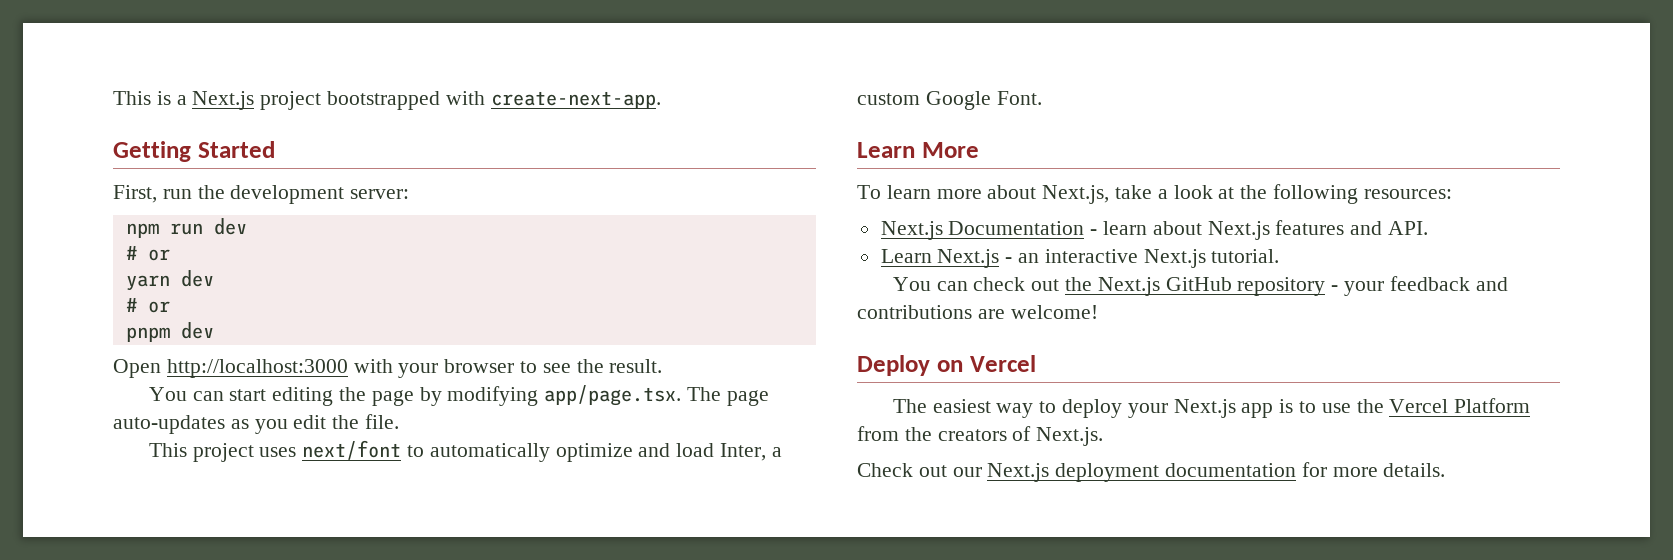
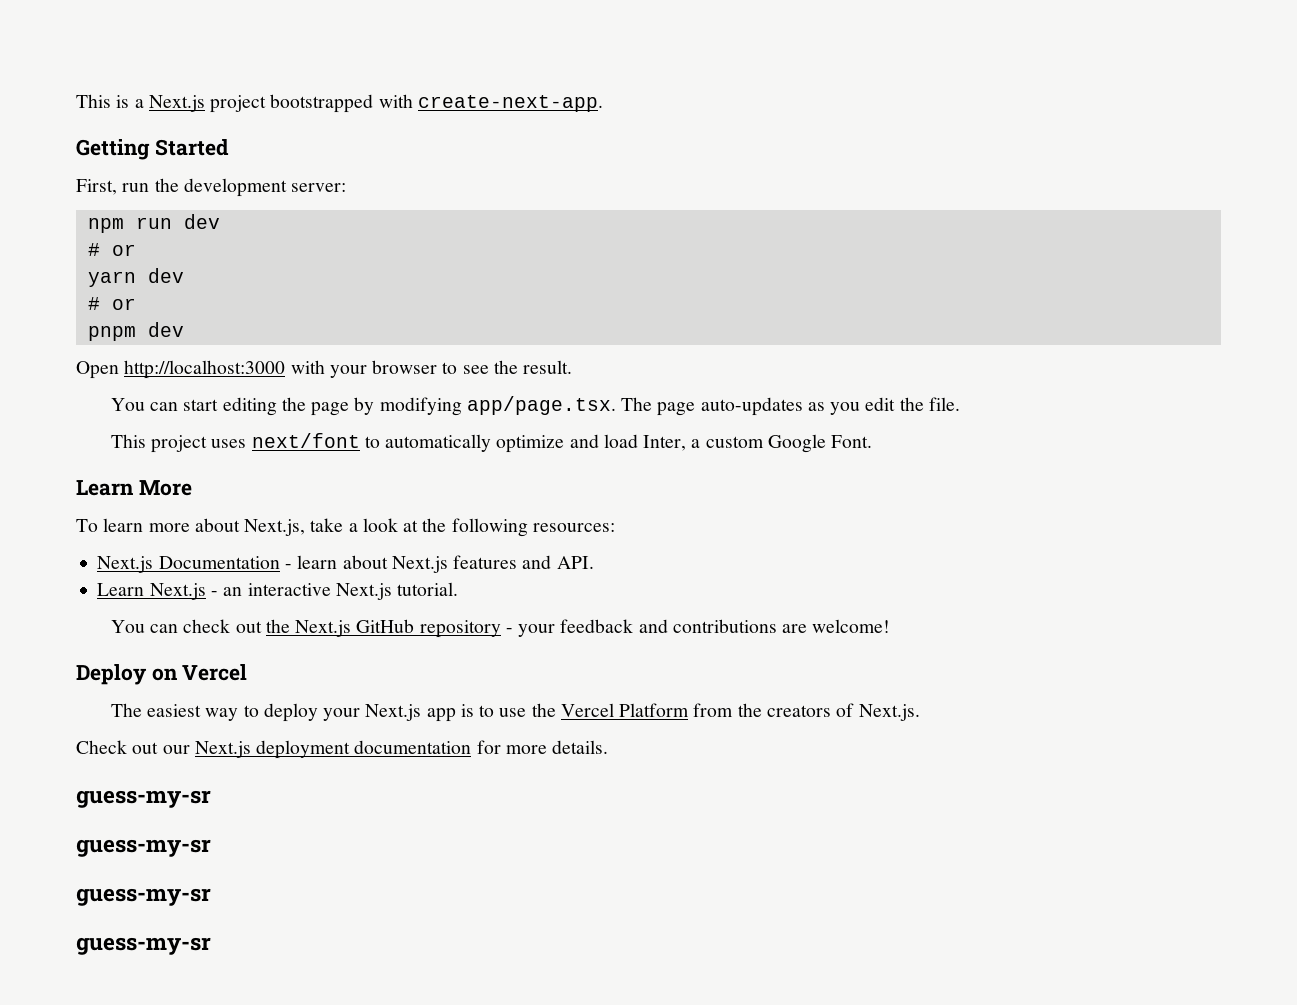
  Check out our Next.js deployment documentation for more details.
+ guess-my-sr
+ guess-my-sr
+ guess-my-sr
+ guess-my-sr

